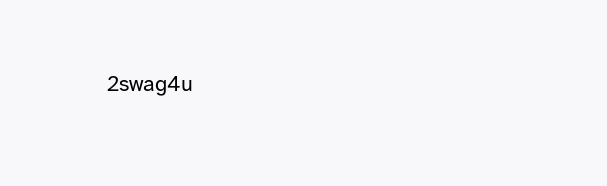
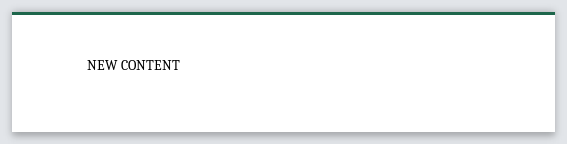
- 2swag4u
+ NEW CONTENT

